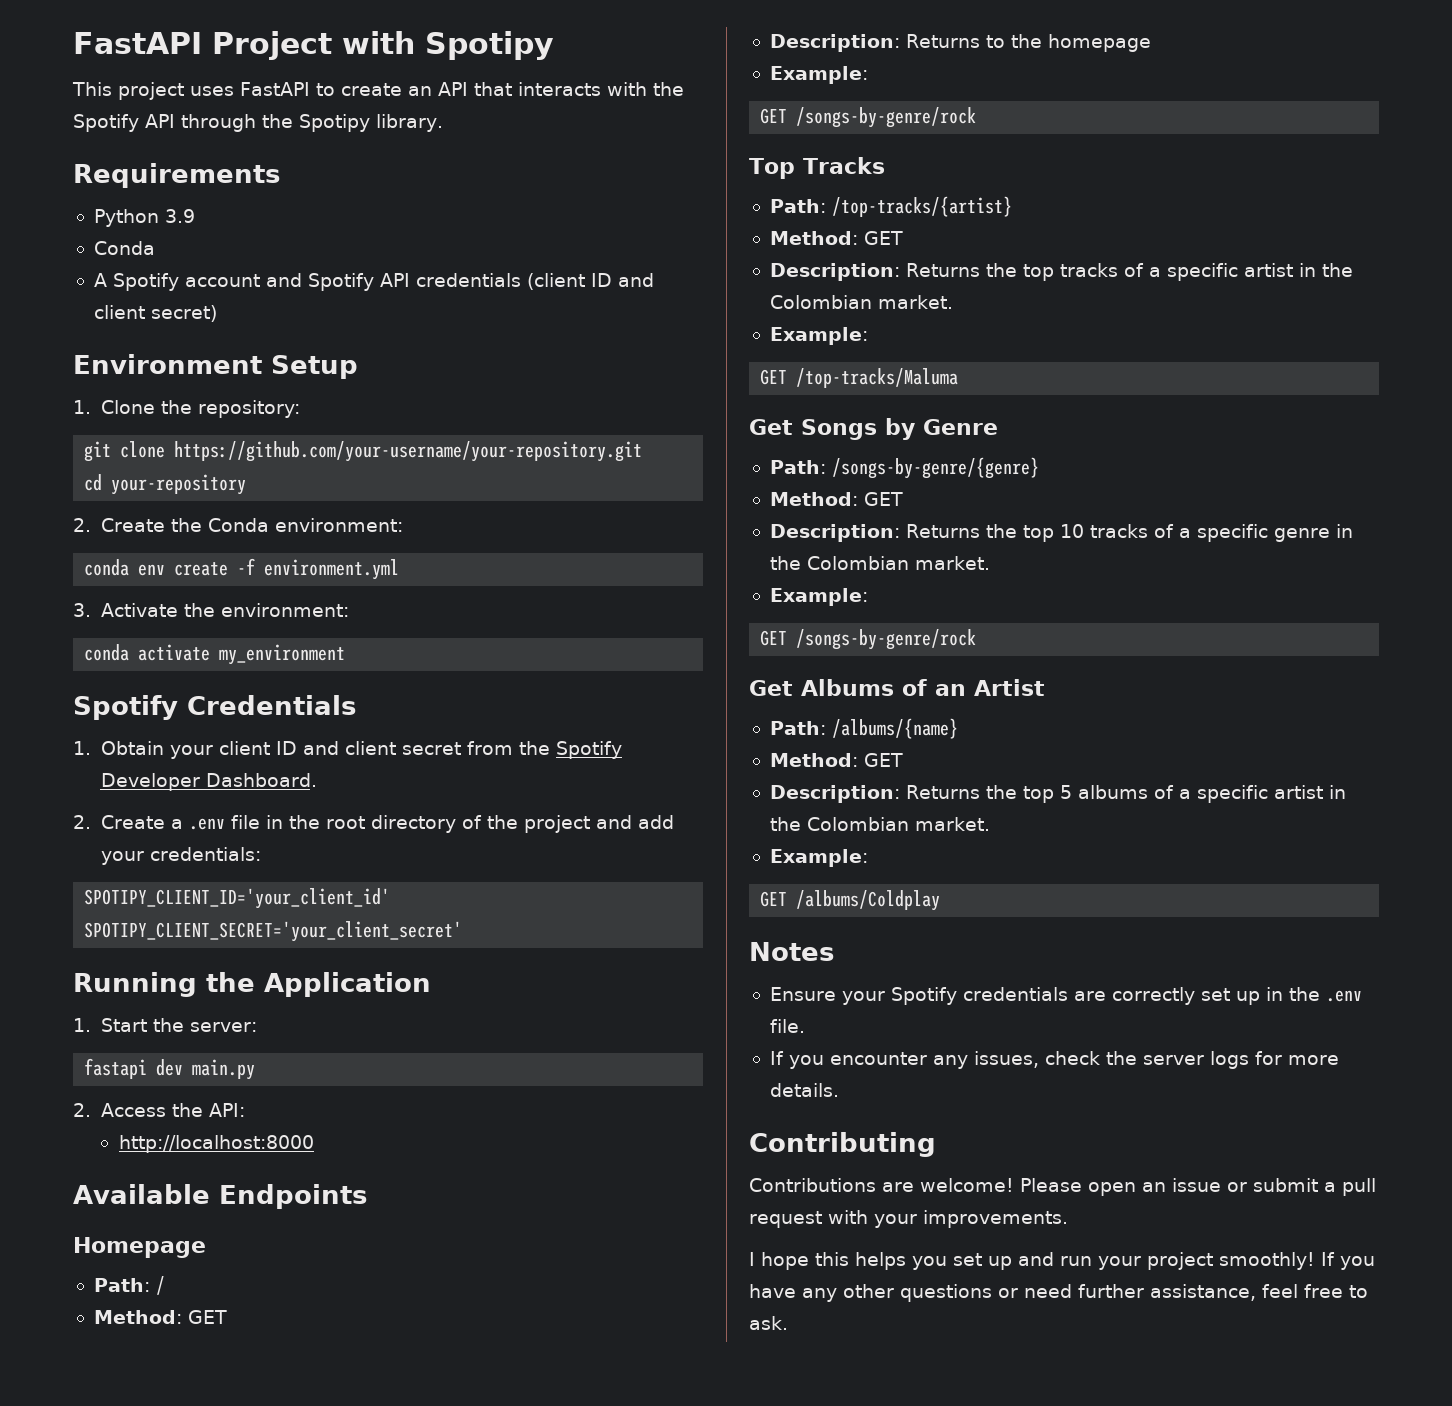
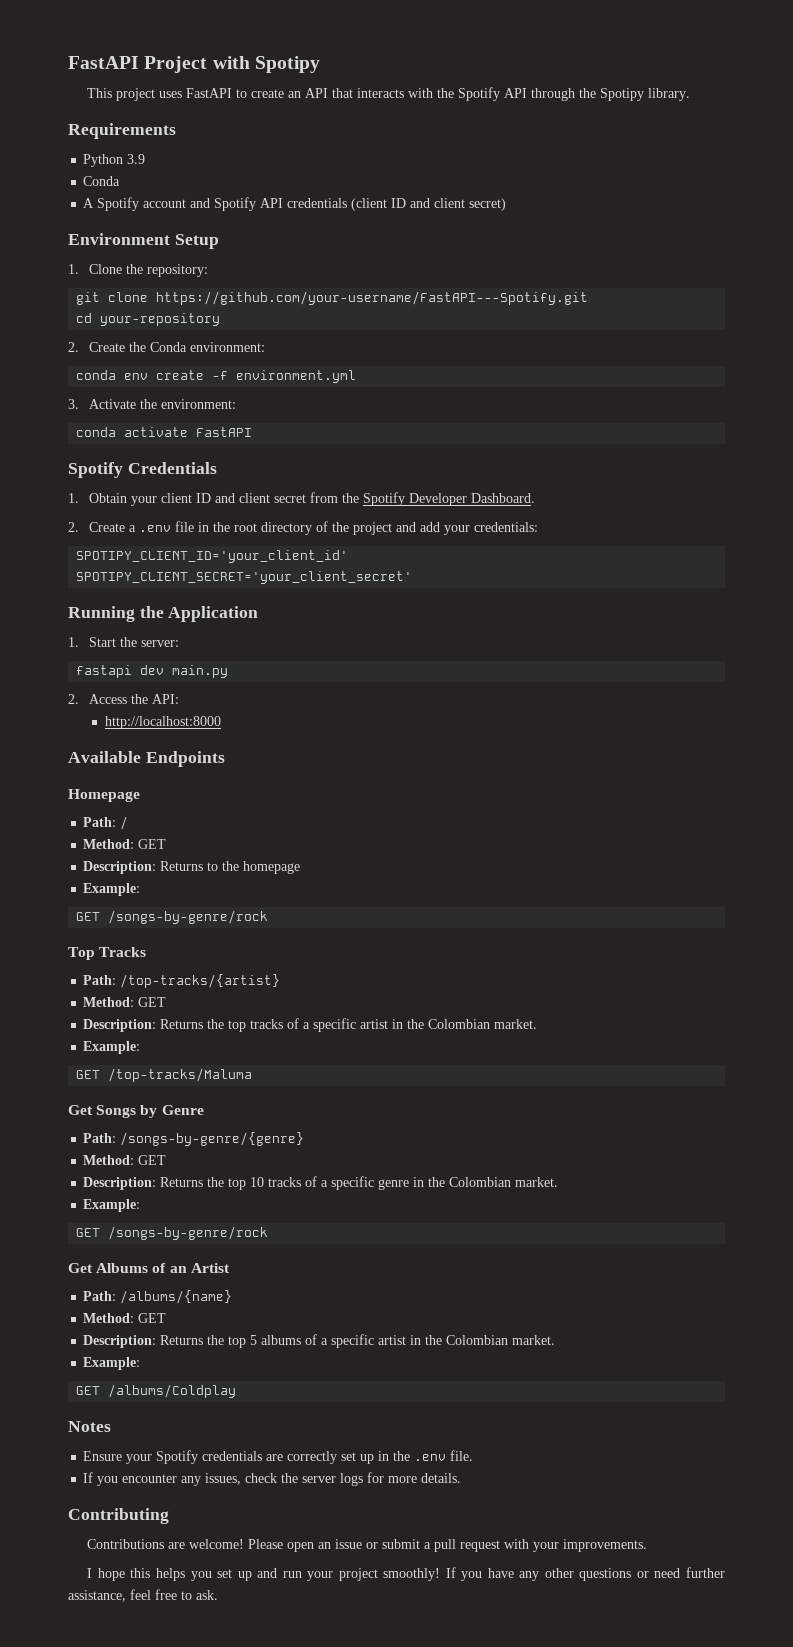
- git clone https://github.com/your-username/your-repository.git
+ git clone https://github.com/your-username/FastAPI---Spotify.git
- conda activate my_environment
+ conda activate FastAPI

